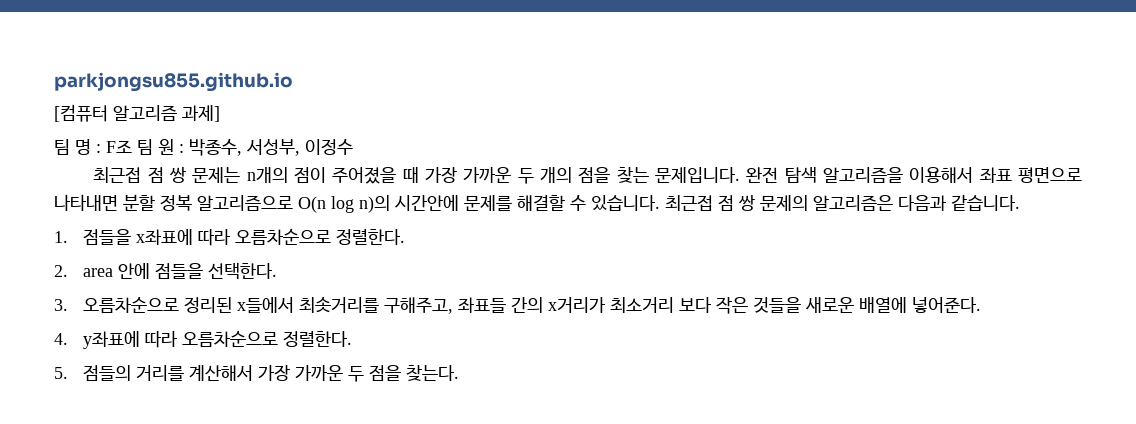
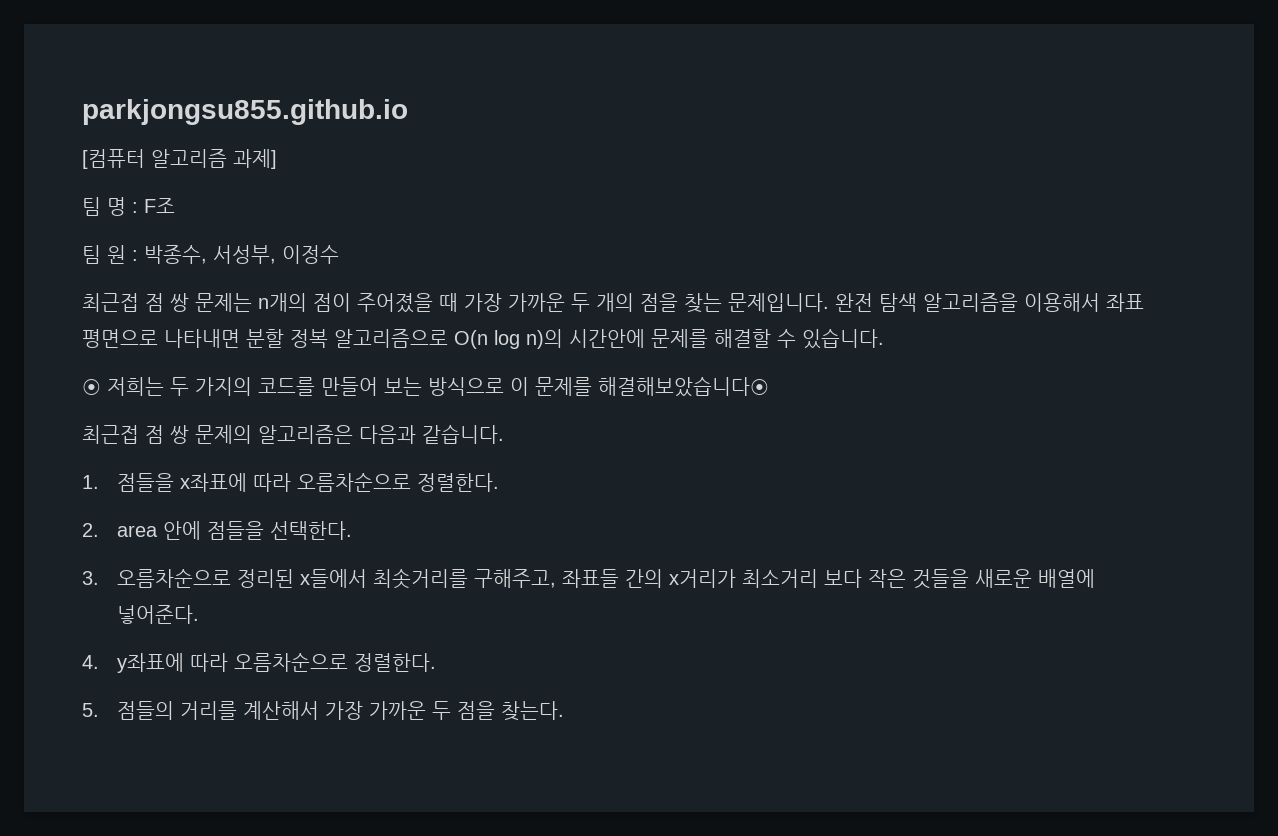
- 팀 명 : F조 팀 원 : 박종수, 서성부, 이정수
+ 팀 명 : F조
+ 팀 원 : 박종수, 서성부, 이정수
- 완전 탐색 알고리즘을 이용해서 좌표 평면으로 나타내면 분할 정복 알고리즘으로 O(n log n)의 시간안에 문제를 해결할 수 있습니다. 최근접 점 쌍 문제의 알고리즘은 다음과 같습니다.
+ 완전 탐색 알고리즘을 이용해서 좌표 평면으로 나타내면 분할 정복 알고리즘으로 O(n log n)의 시간안에 문제를 해결할 수 있습니다.
+ ⊙ 저희는 두 가지의 코드를 만들어 보는 방식으로 이 문제를 해결해보았습니다⊙
+ 최근접 점 쌍 문제의 알고리즘은 다음과 같습니다.

